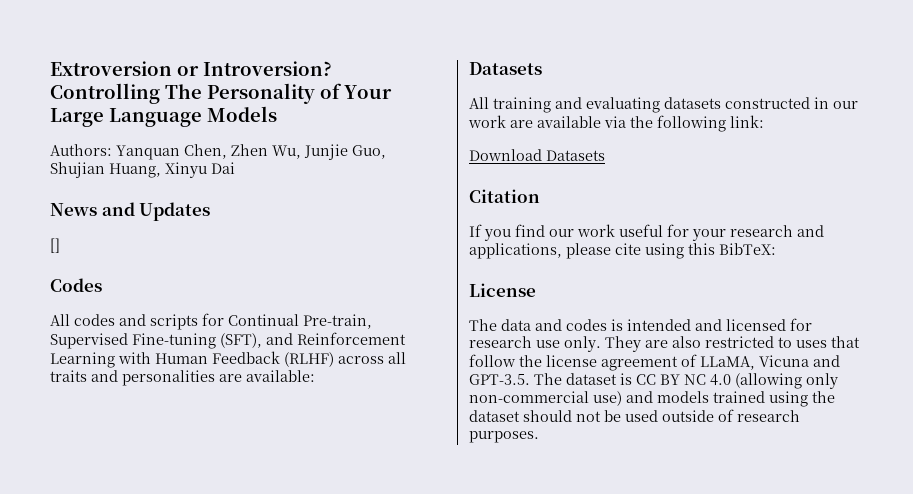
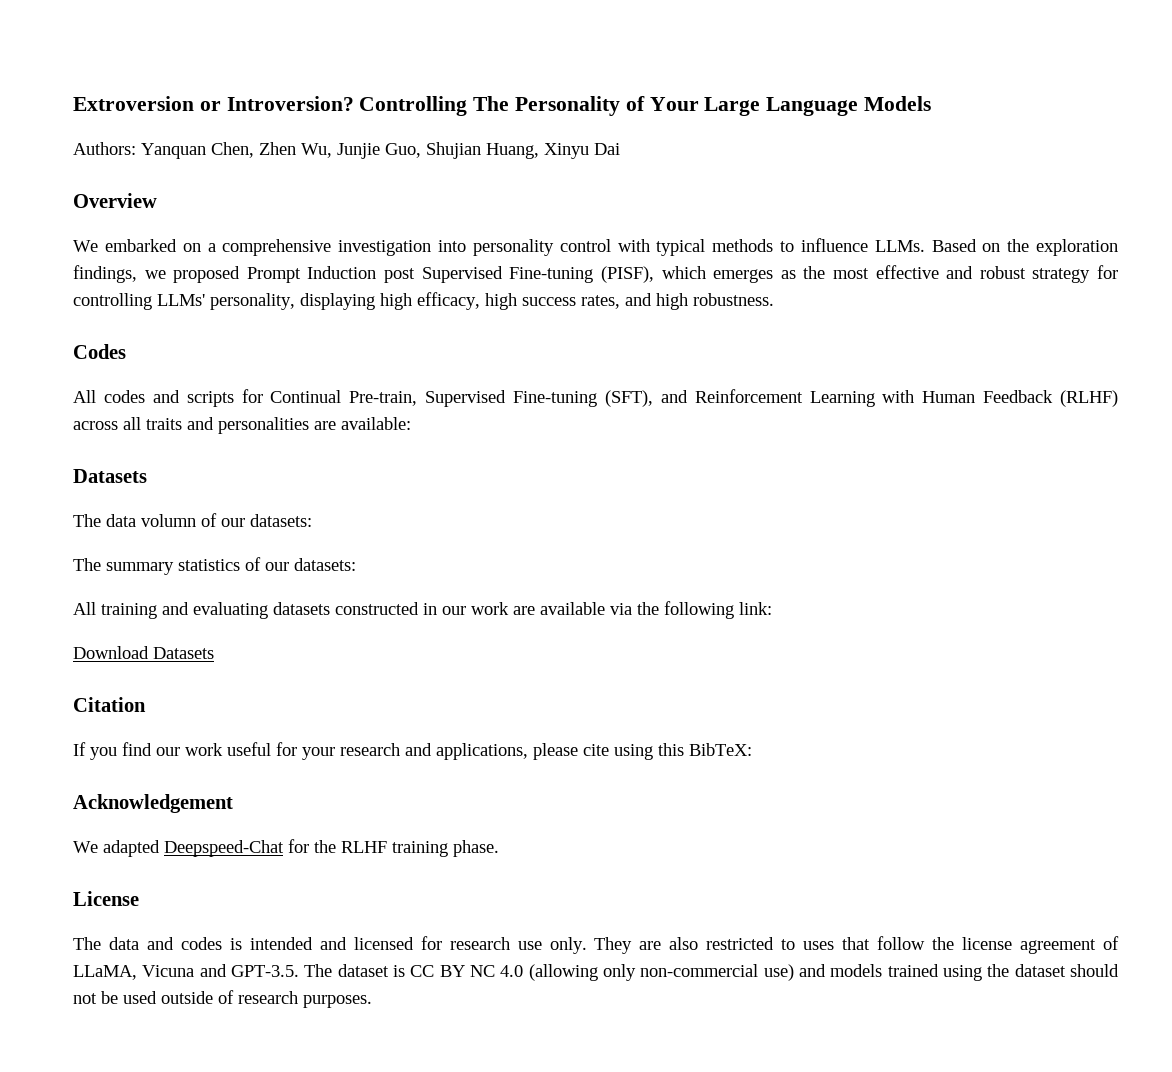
- News and Updates
- []
+ Overview
+ We embarked on a comprehensive investigation into personality control with typical methods to influence LLMs. Based on the exploration findings, we proposed Prompt Induction post Supervised Fine-tuning (PISF), which emerges as the most effective and robust strategy for controlling LLMs' personality, displaying high efficacy, high success rates, and high robustness.
+ The data volumn of our datasets:
+ The summary statistics of our datasets:
+ Acknowledgement
+ We adapted Deepspeed-Chat for the RLHF training phase.

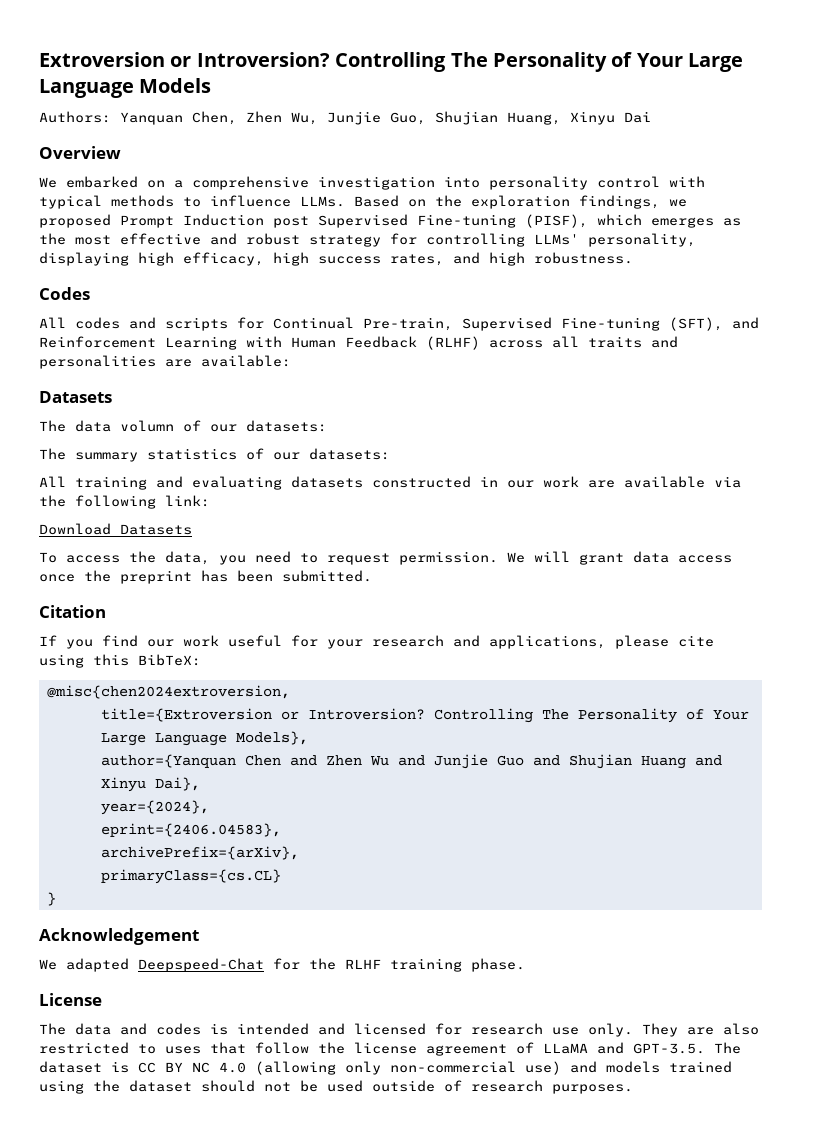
+ To access the data, you need to request permission. We will grant data access once the preprint has been submitted.
+ @misc{chen2024extroversion,
+ title={Extroversion or Introversion? Controlling The Personality of Your Large Language Models},
+ author={Yanquan Chen and Zhen Wu and Junjie Guo and Shujian Huang and Xinyu Dai},
+ year={2024},
+ eprint={2406.04583},
+ archivePrefix={arXiv},
+ primaryClass={cs.CL}
+ }
- They are also restricted to uses that follow the license agreement of LLaMA, Vicuna and GPT-3.5. The dataset is CC BY NC 4.0 (allowing only non-commercial use) and models trained using the dataset should not be used outside of research purposes.
+ They are also restricted to uses that follow the license agreement of LLaMA and GPT-3.5. The dataset is CC BY NC 4.0 (allowing only non-commercial use) and models trained using the dataset should not be used outside of research purposes.

